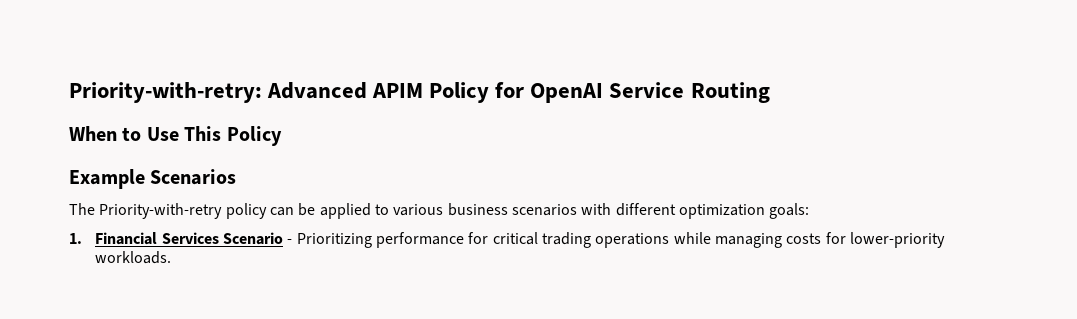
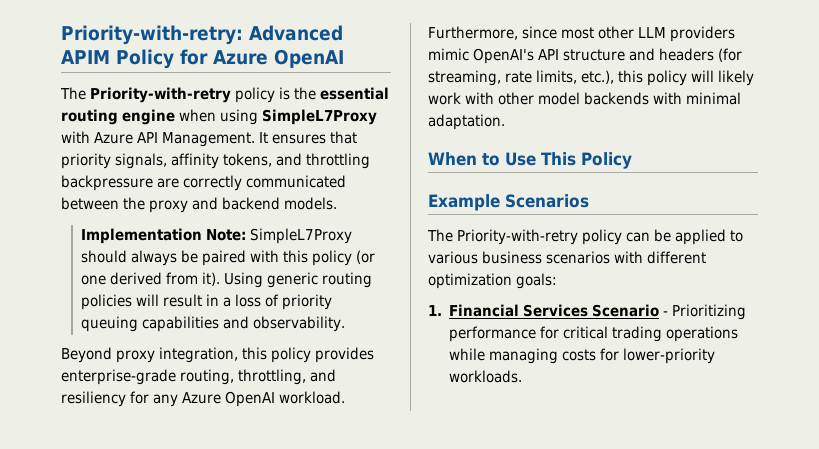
- Priority-with-retry: Advanced APIM Policy for OpenAI Service Routing
+ Priority-with-retry: Advanced APIM Policy for Azure OpenAI
+ The Priority-with-retry policy is the essential routing engine when using SimpleL7Proxy with Azure API Management. It ensures that priority signals, affinity tokens, and throttling backpressure are correctly communicated between the proxy and backend models.
+ Implementation Note: SimpleL7Proxy should always be paired with this policy (or one derived from it). Using generic routing policies will result in a loss of priority queuing capabilities and observability.
+ Beyond proxy integration, this policy provides enterprise-grade routing, throttling, and resiliency for any Azure OpenAI workload. Furthermore, since most other LLM providers mimic OpenAI's API structure and headers (for streaming, rate limits, etc.), this policy will likely work with other model backends with minimal adaptation.

